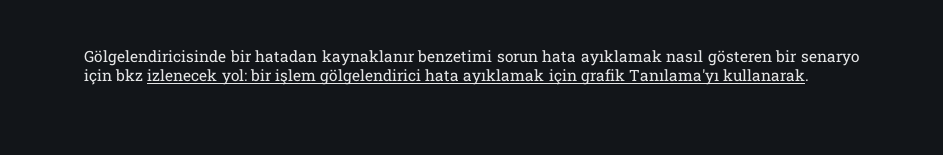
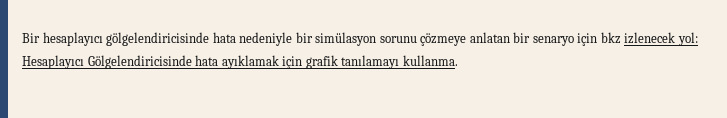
- Gölgelendiricisinde bir hatadan kaynaklanır benzetimi sorun hata ayıklamak nasıl gösteren bir senaryo için bkz izlenecek yol: bir işlem gölgelendirici hata ayıklamak için grafik Tanılama'yı kullanarak.
+ Bir hesaplayıcı gölgelendiricisinde hata nedeniyle bir simülasyon sorunu çözmeye anlatan bir senaryo için bkz izlenecek yol: Hesaplayıcı Gölgelendiricisinde hata ayıklamak için grafik tanılamayı kullanma.

